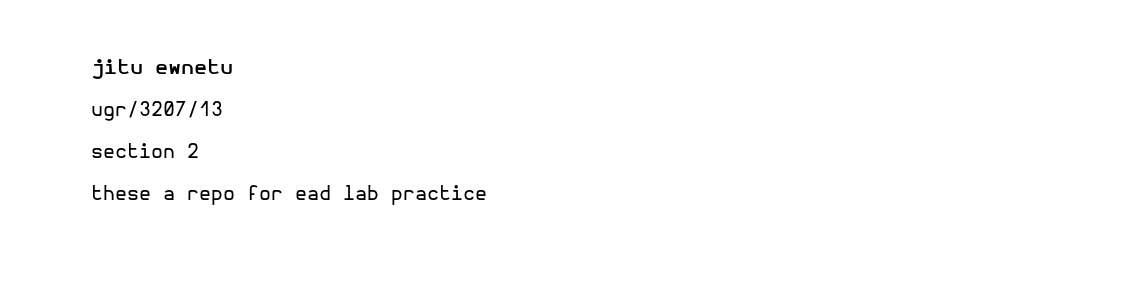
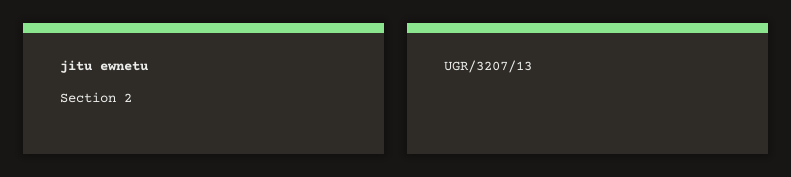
- ugr/3207/13
- section 2
+ Section 2
- these a repo for ead lab practice
+ UGR/3207/13

